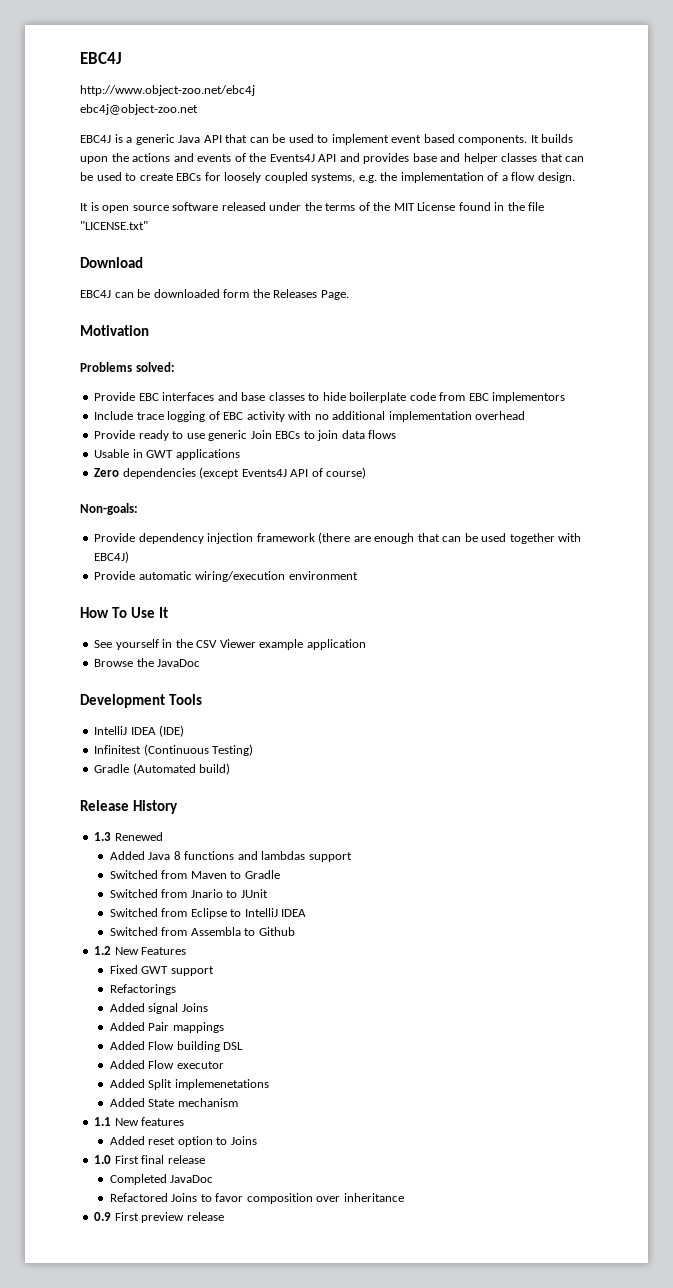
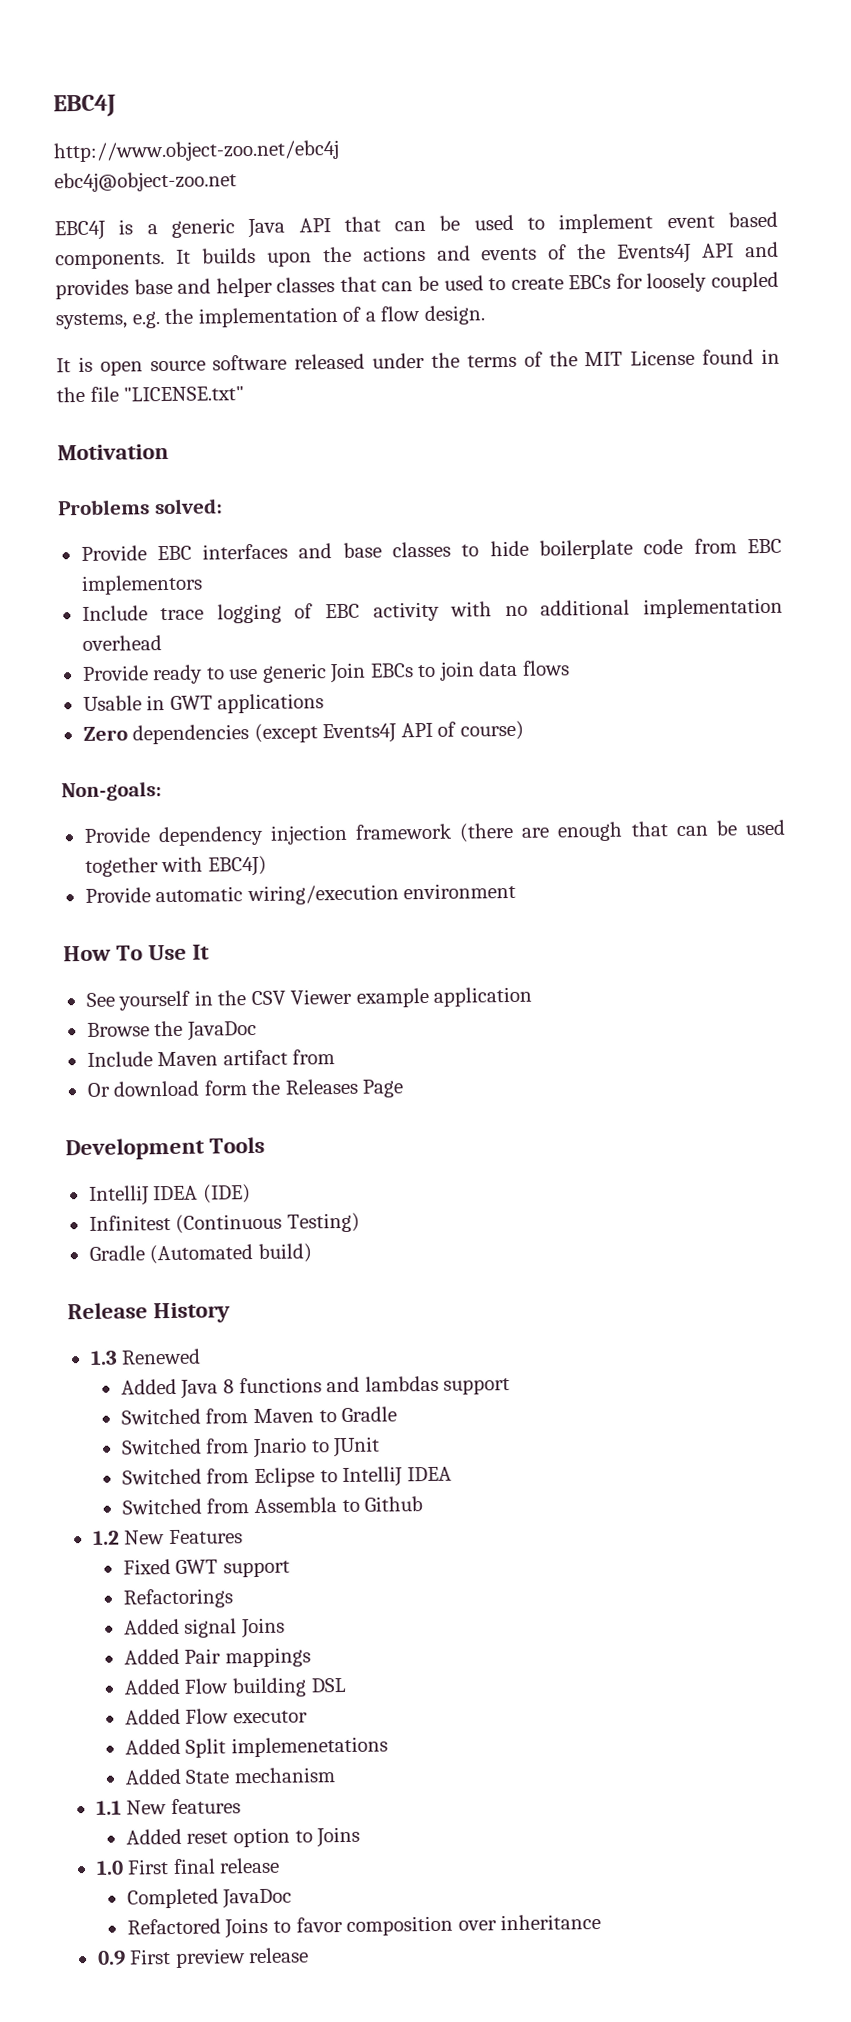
- Download
- EBC4J can be downloaded form the Releases Page.
+ Include Maven artifact from
+ Or download form the Releases Page

